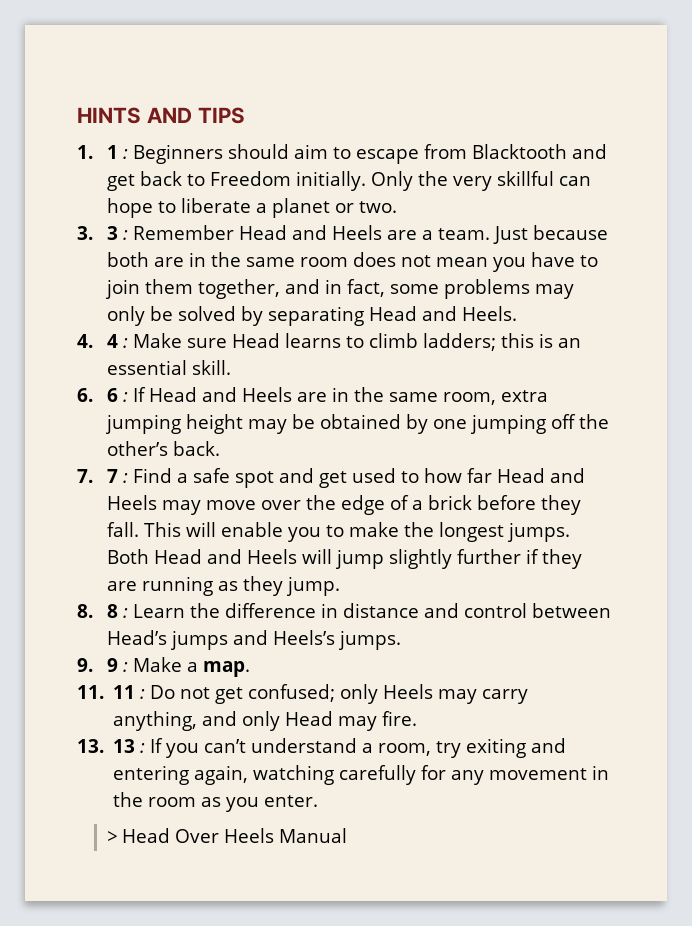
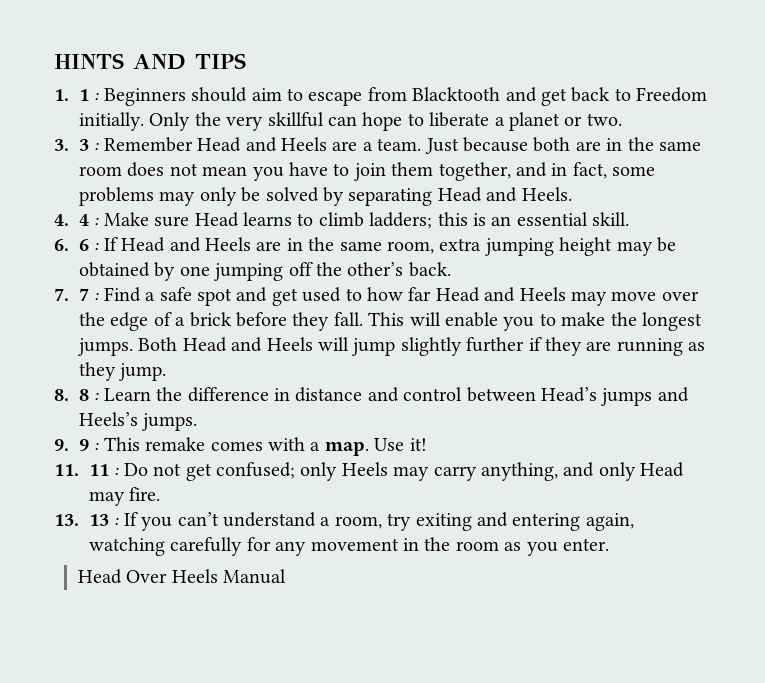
- 9. 9 : Make a map.
+ 9. 9 : This remake comes with a map. Use it!
- > Head Over Heels Manual
+ Head Over Heels Manual

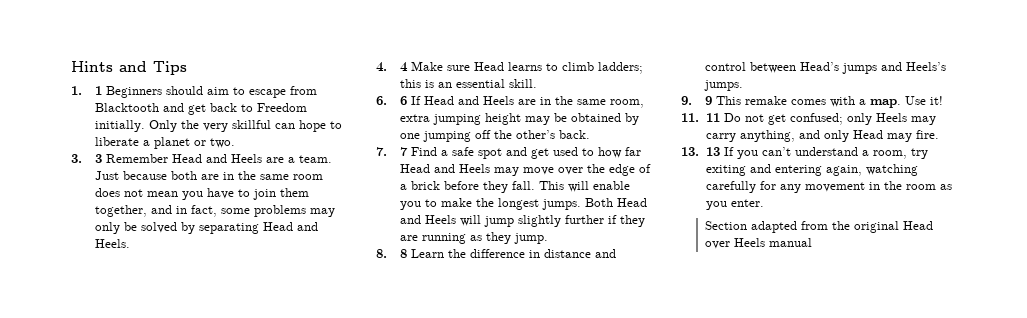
- HINTS AND TIPS
+ Hints and Tips
- 1. 1 : Beginners should aim to escape from Blacktooth and get back to Freedom initially.
+ 1. 1 Beginners should aim to escape from Blacktooth and get back to Freedom initially.
- 3. 3 : Remember Head and Heels are a team.
+ 3. 3 Remember Head and Heels are a team.
- 4. 4 : Make sure Head learns to climb ladders; this is an essential skill.
+ 4. 4 Make sure Head learns to climb ladders; this is an essential skill.
- 6. 6 : If Head and Heels are in the same room, extra jumping height may be obtained by one jumping off the other’s back.
+ 6. 6 If Head and Heels are in the same room, extra jumping height may be obtained by one jumping off the other’s back.
- 7. 7 : Find a safe spot and get used to how far Head and Heels may move over the edge of a brick before they fall.
+ 7. 7 Find a safe spot and get used to how far Head and Heels may move over the edge of a brick before they fall.
- 8. 8 : Learn the difference in distance and control between Head’s jumps and Heels’s jumps.
+ 8. 8 Learn the difference in distance and control between Head’s jumps and Heels’s jumps.
- 9. 9 : This remake comes with a map.
+ 9. 9 This remake comes with a map.
- 11. 11 : Do not get confused; only Heels may carry anything, and only Head may fire.
+ 11. 11 Do not get confused; only Heels may carry anything, and only Head may fire.
- 13. 13 : If you can’t understand a room, try exiting and entering again, watching carefully for any movement in the room as you enter.
+ 13. 13 If you can’t understand a room, try exiting and entering again, watching carefully for any movement in the room as you enter.
- Head Over Heels Manual
+ Section adapted from the original Head over Heels manual

